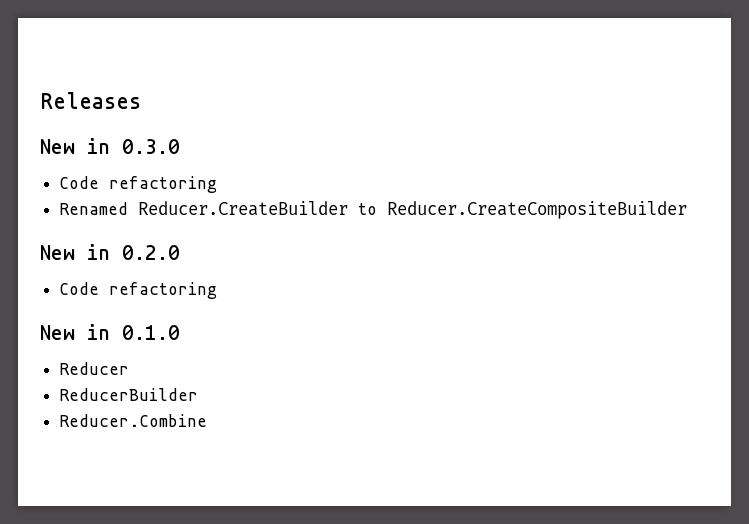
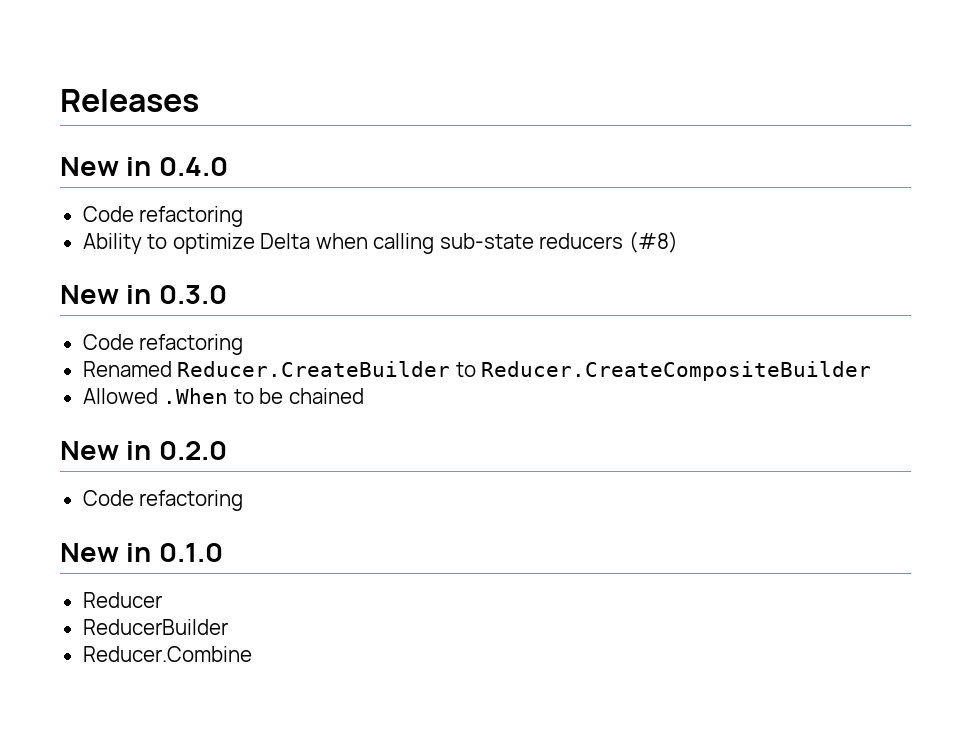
+ New in 0.4.0
+ Code refactoring
+ Ability to optimize Delta when calling sub-state reducers (#8)
+ Allowed .When to be chained

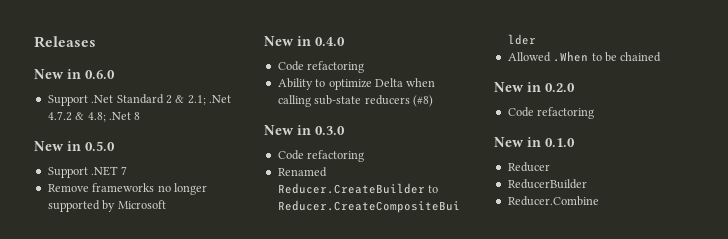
+ New in 0.6.0
+ Support .Net Standard 2 & 2.1; .Net 4.7.2 & 4.8; .Net 8
+ New in 0.5.0
+ Support .NET 7
+ Remove frameworks no longer supported by Microsoft

